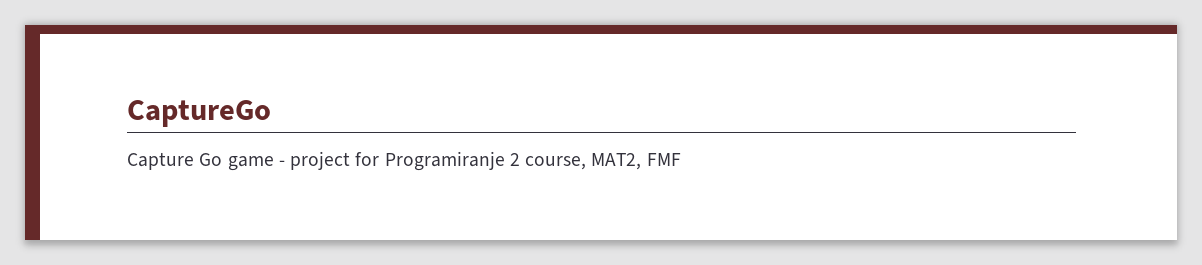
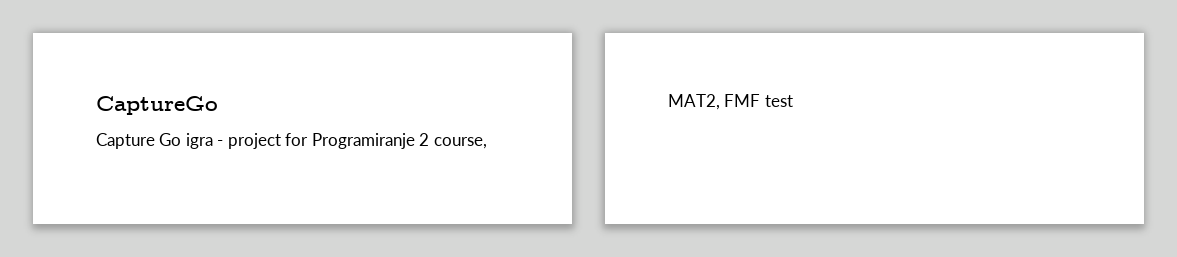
- Capture Go game - project for Programiranje 2 course, MAT2, FMF
+ Capture Go igra - project for Programiranje 2 course, MAT2, FMF test

